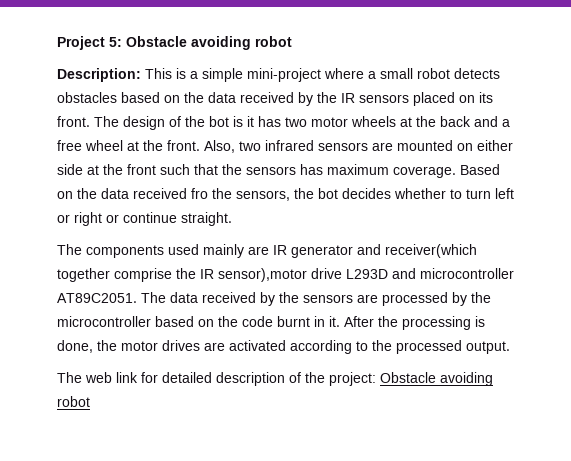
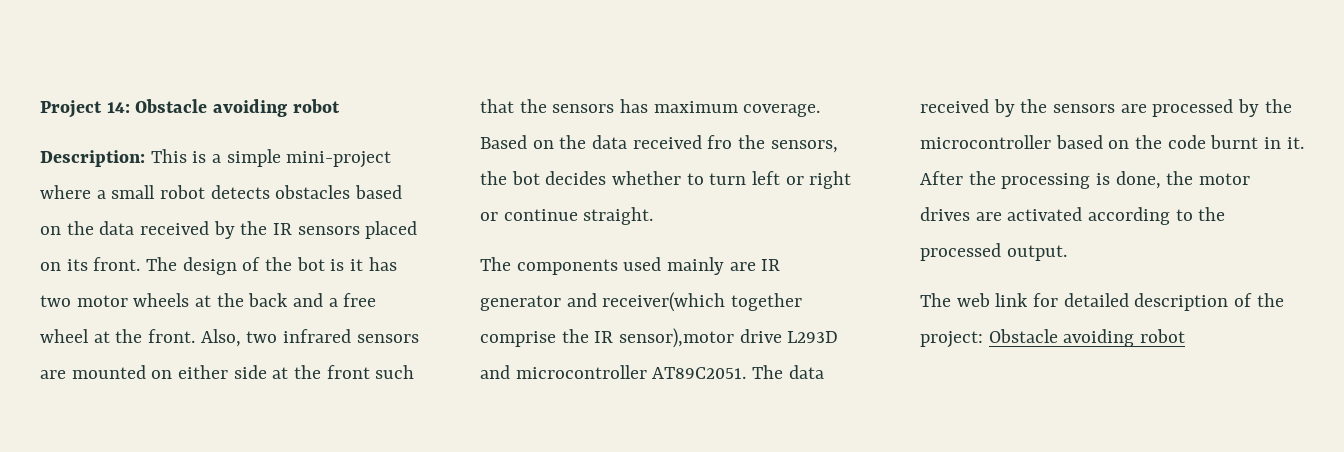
- Project 5: Obstacle avoiding robot
+ Project 14: Obstacle avoiding robot

